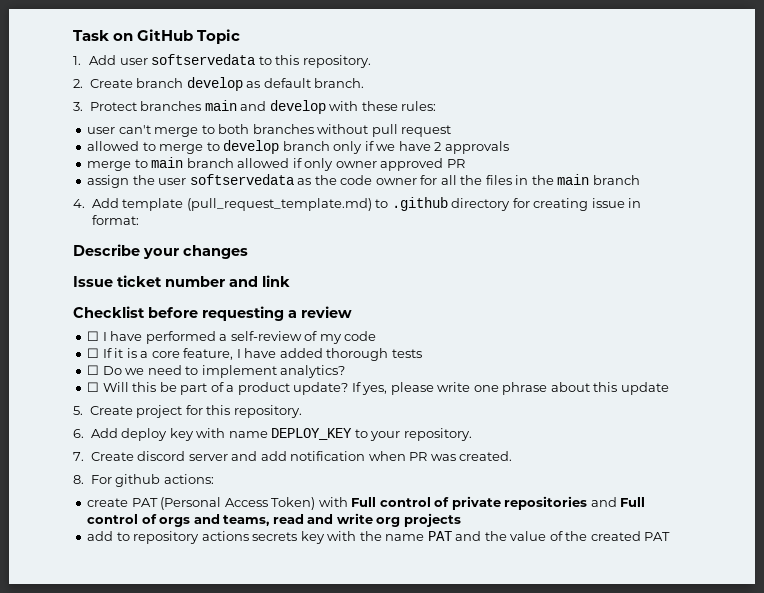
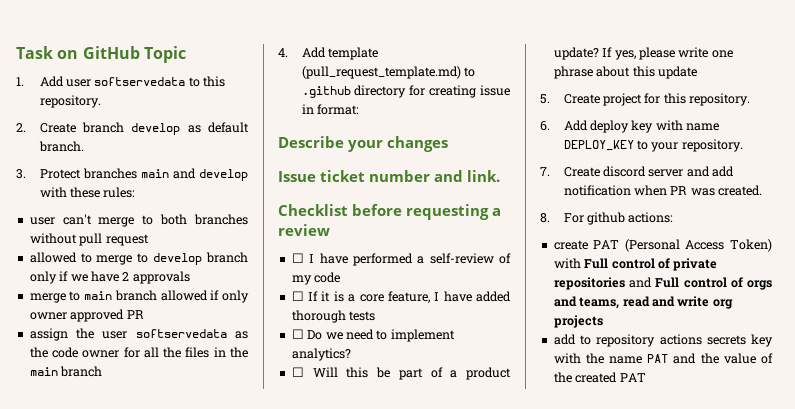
- Issue ticket number and link
+ Issue ticket number and link.

